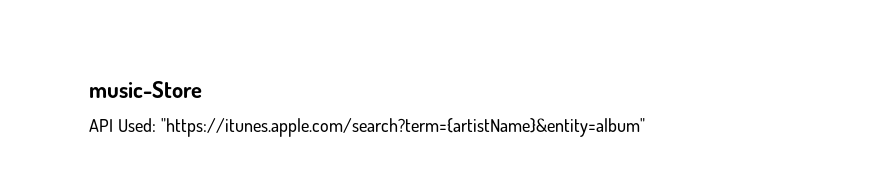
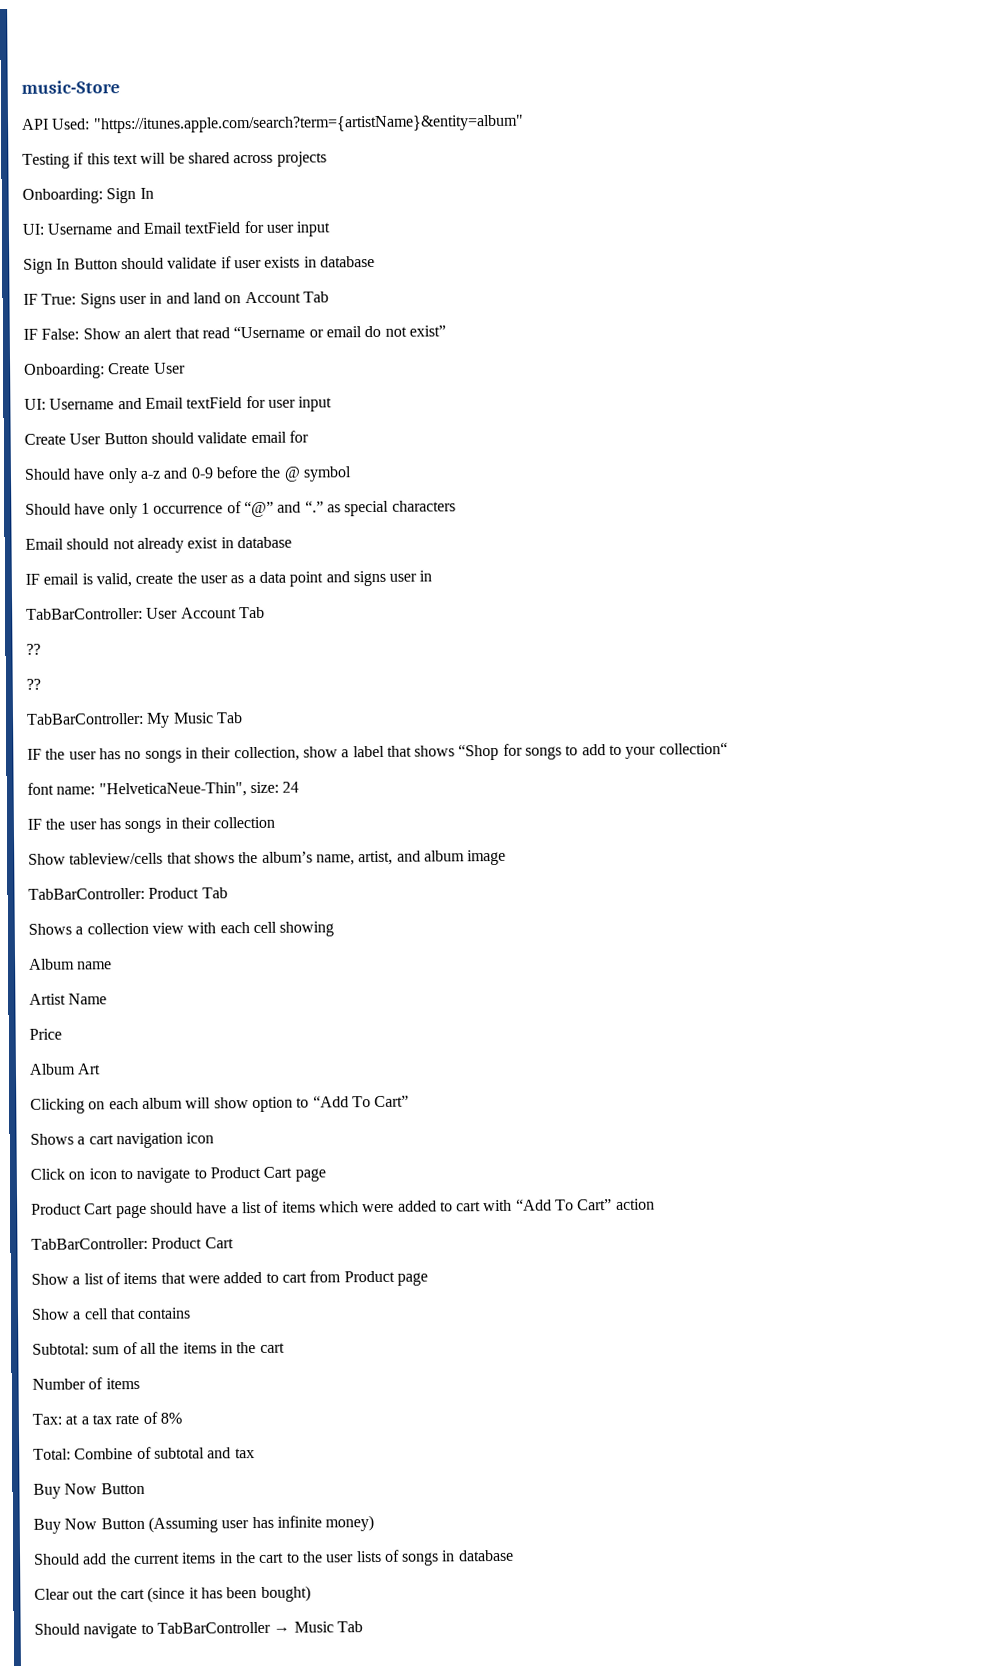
+ Testing if this text will be shared across projects
+ Onboarding: Sign In
+ UI: Username and Email textField for user input
+ Sign In Button should validate if user exists in database
+ IF True: Signs user in and land on Account Tab
+ IF False: Show an alert that read “Username or email do not exist”
+ Onboarding: Create User
+ UI: Username and Email textField for user input
+ Create User Button should validate email for
+ Should have only a-z and 0-9 before the @ symbol
+ Should have only 1 occurrence of “@” and “.” as special characters
+ Email should not already exist in database
+ IF email is valid, create the user as a data point and signs user in
+ TabBarController: User Account Tab
+ ??
+ ??
+ TabBarController: My Music Tab
+ IF the user has no songs in their collection, show a label that shows “Shop for songs to add to your collection“
+ font name: "HelveticaNeue-Thin", size: 24
+ IF the user has songs in their collection
+ Show tableview/cells that shows the album’s name, artist, and album image
+ TabBarController: Product Tab
+ Shows a collection view with each cell showing
+ Album name
+ Artist Name
+ Price
+ Album Art
+ Clicking on each album will show option to “Add To Cart”
+ Shows a cart navigation icon
+ Click on icon to navigate to Product Cart page
+ Product Cart page should have a list of items which were added to cart with “Add To Cart” action
+ TabBarController: Product Cart
+ Show a list of items that were added to cart from Product page
+ Show a cell that contains
+ Subtotal: sum of all the items in the cart
+ Number of items
+ Tax: at a tax rate of 8%
+ Total: Combine of subtotal and tax
+ Buy Now Button
+ Buy Now Button (Assuming user has infinite money)
+ Should add the current items in the cart to the user lists of songs in database
+ Clear out the cart (since it has been bought)
+ Should navigate to TabBarController → Music Tab

